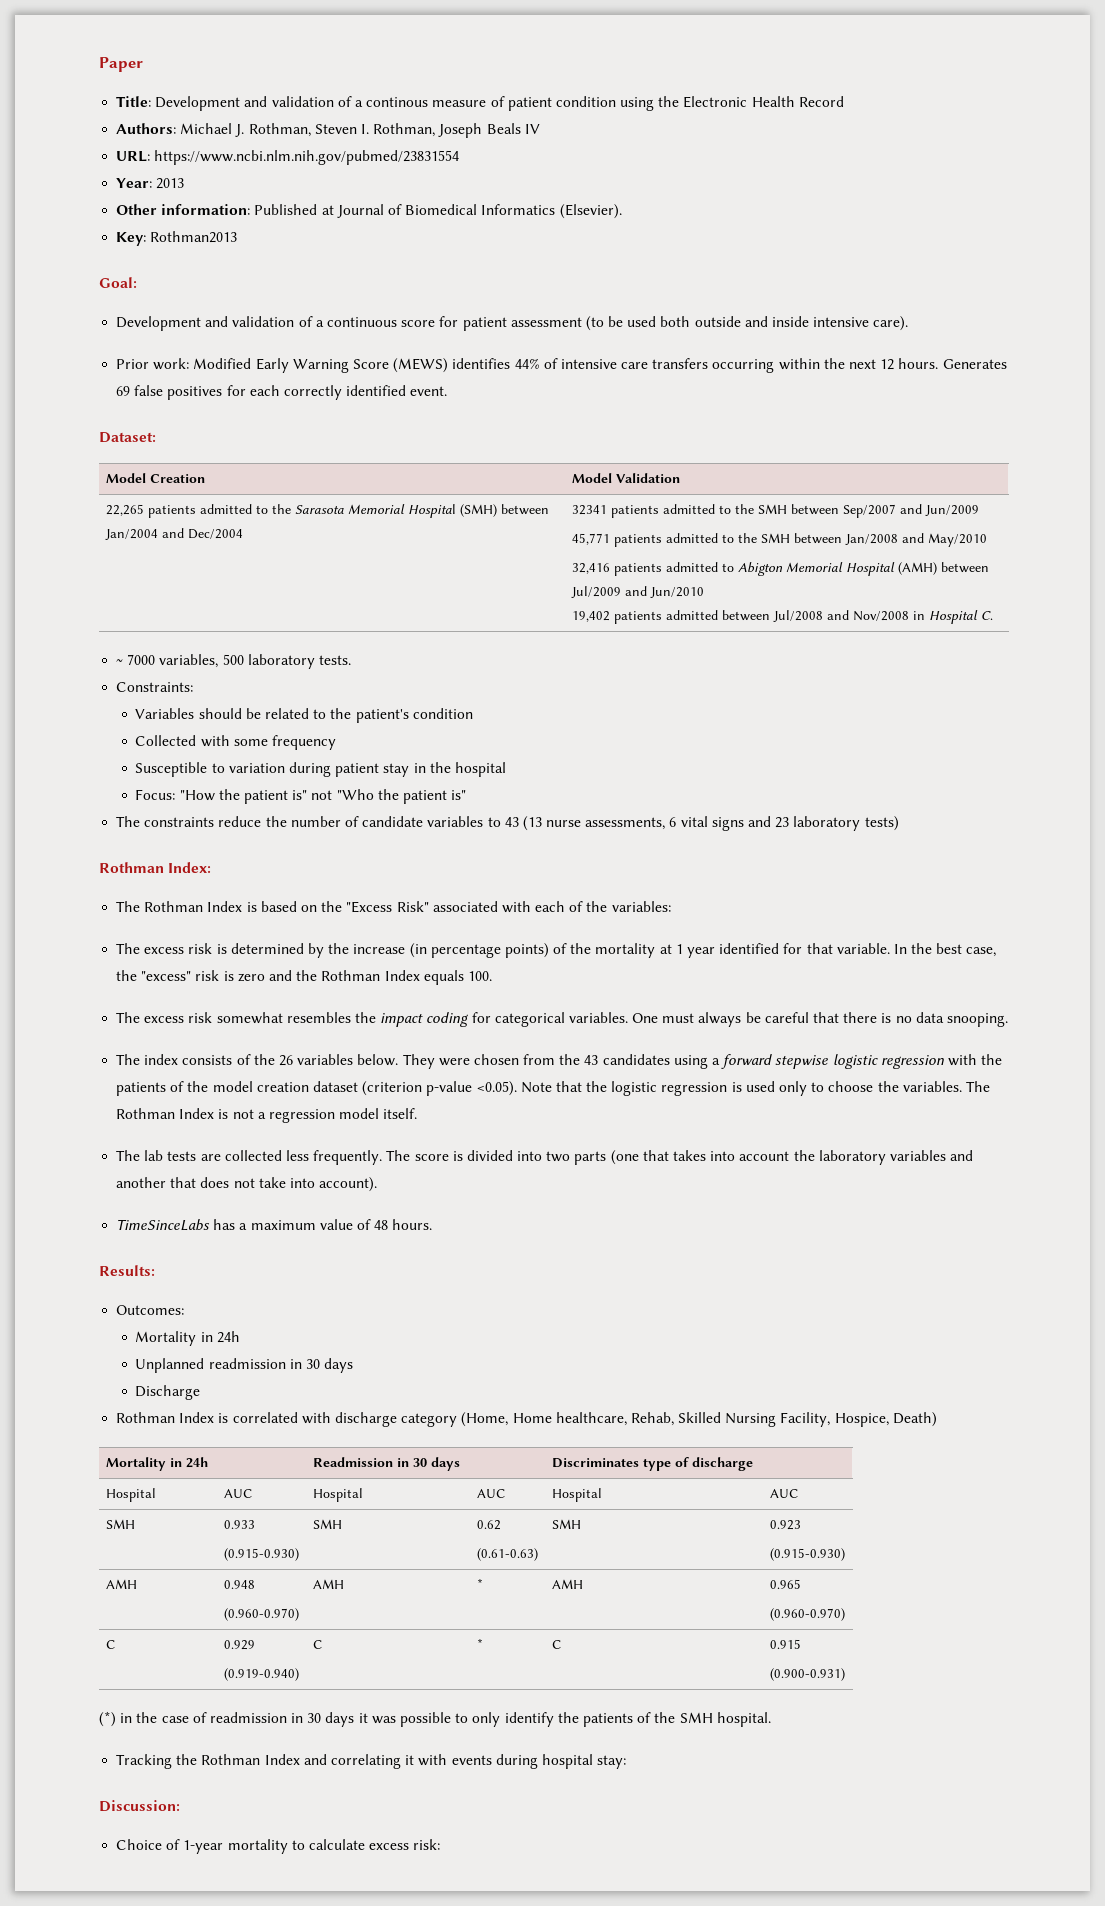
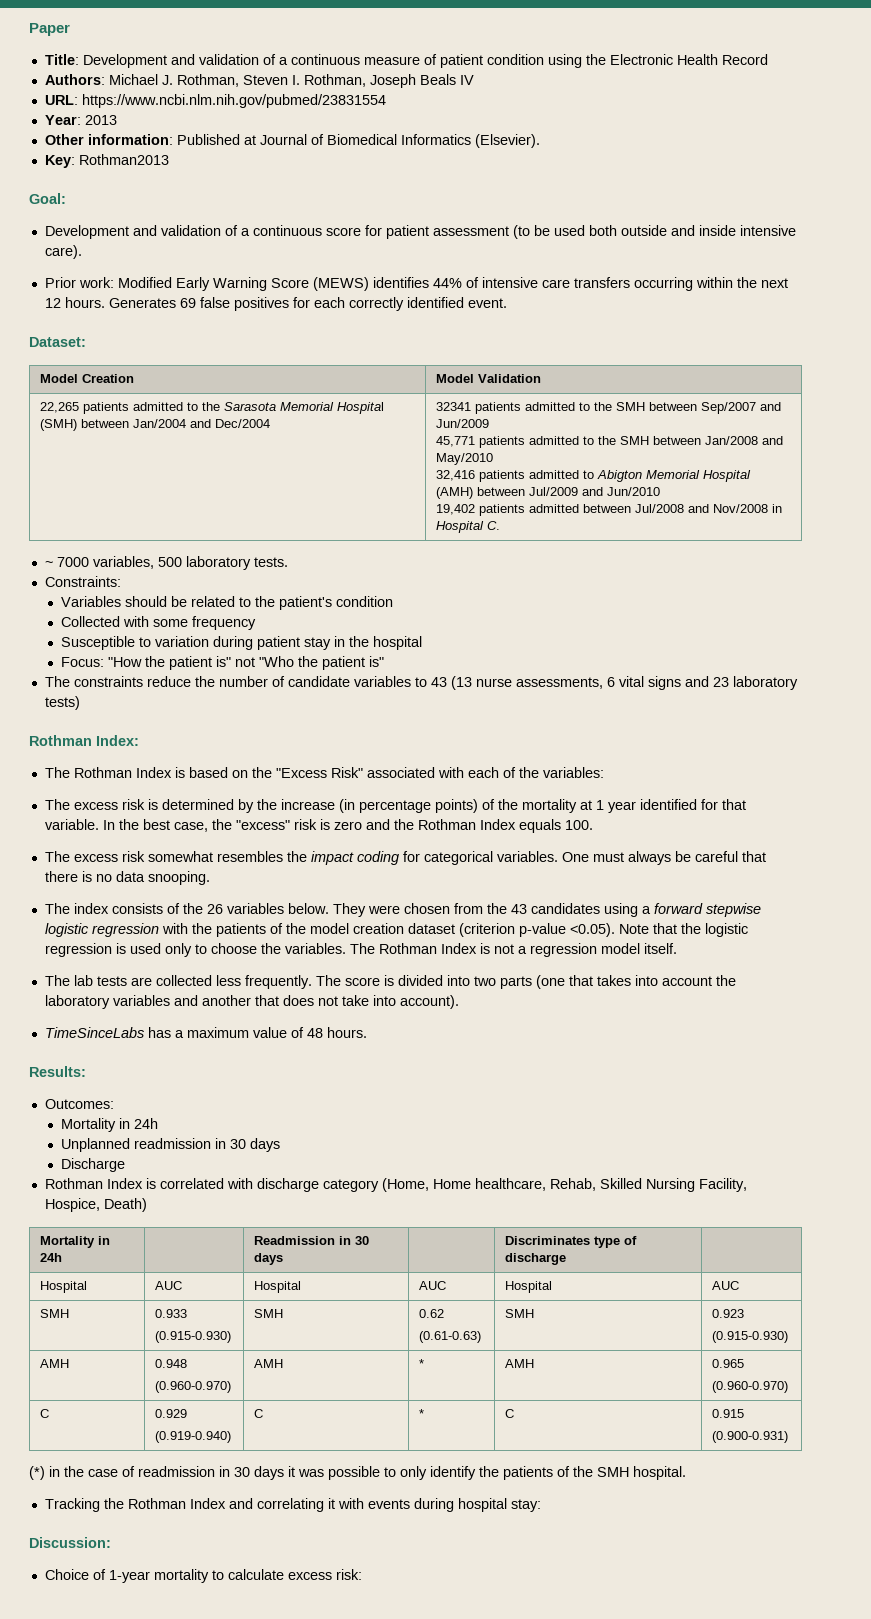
- Title: Development and validation of a continous measure of patient condition using the Electronic Health Record
+ Title: Development and validation of a continuous measure of patient condition using the Electronic Health Record

